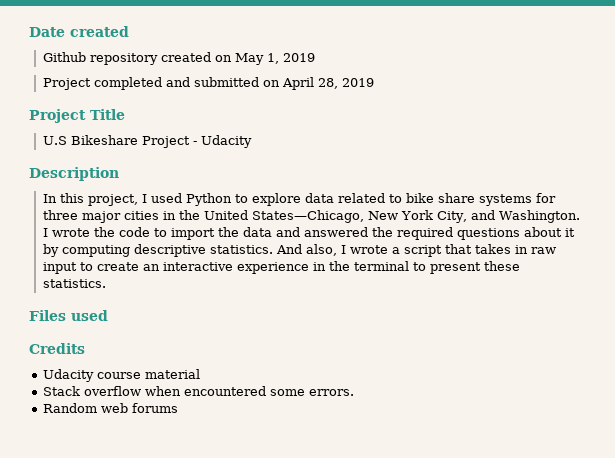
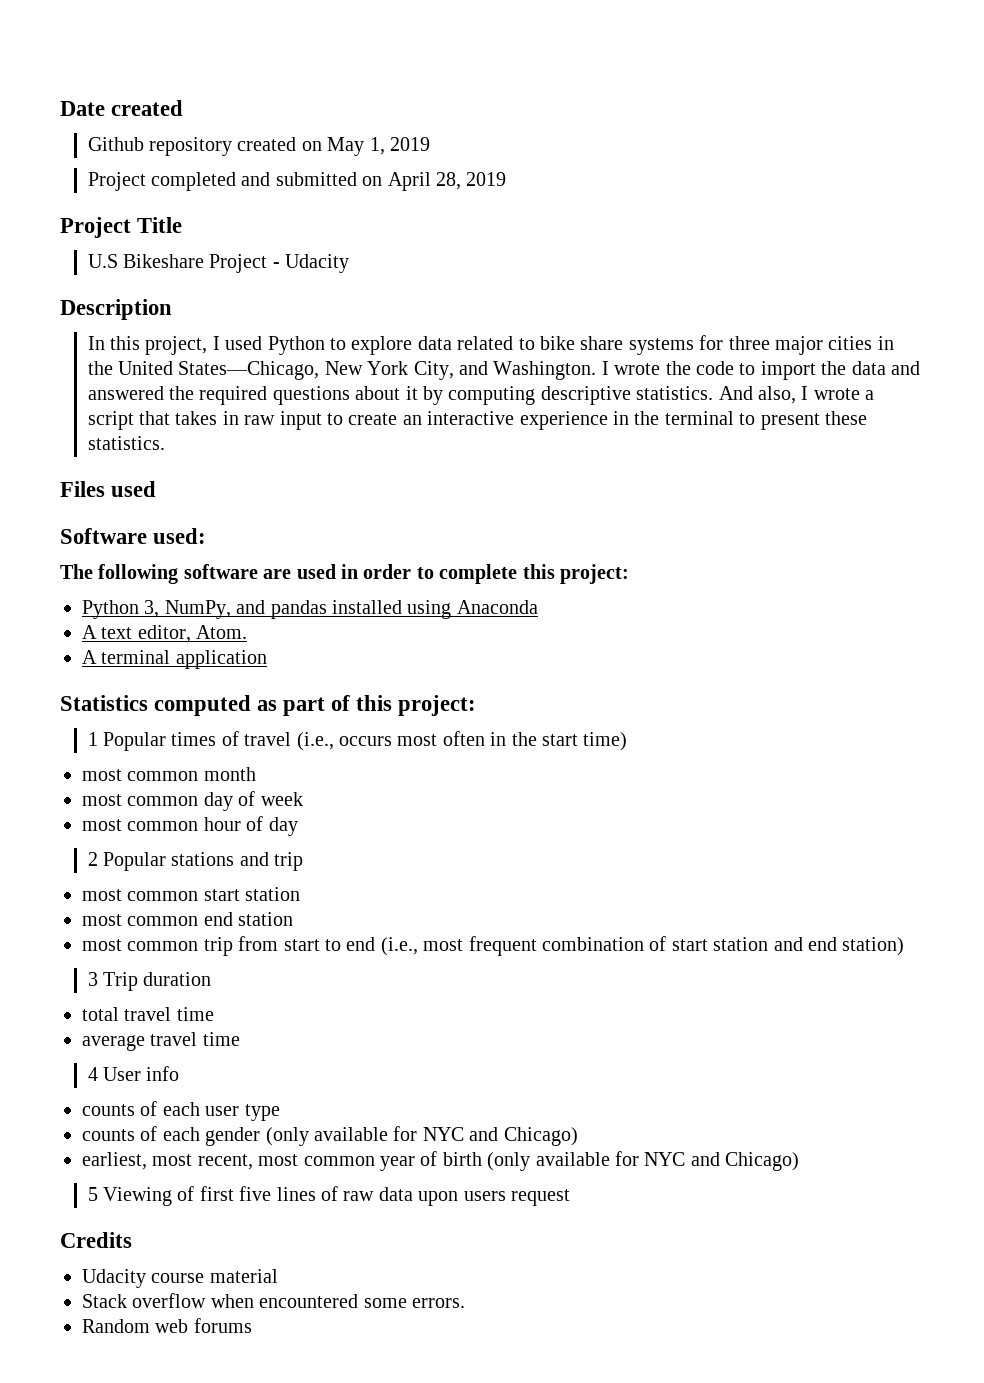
+ Software used:
+ The following software are used in order to complete this project:
+ Python 3, NumPy, and pandas installed using Anaconda
+ A text editor, Atom.
+ A terminal application
+ Statistics computed as part of this project:
+ 1 Popular times of travel (i.e., occurs most often in the start time)
+ most common month
+ most common day of week
+ most common hour of day
+ 2 Popular stations and trip
+ most common start station
+ most common end station
+ most common trip from start to end (i.e., most frequent combination of start station and end station)
+ 3 Trip duration
+ total travel time
+ average travel time
+ 4 User info
+ counts of each user type
+ counts of each gender (only available for NYC and Chicago)
+ earliest, most recent, most common year of birth (only available for NYC and Chicago)
+ 5 Viewing of first five lines of raw data upon users request

